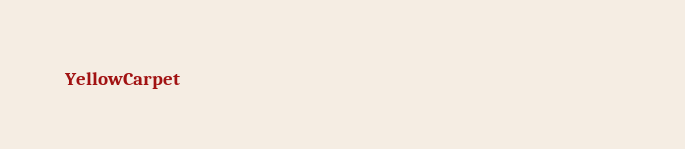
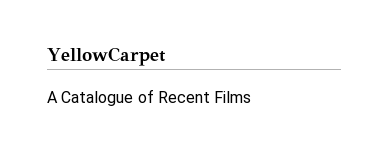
+ A Catalogue of Recent Films

